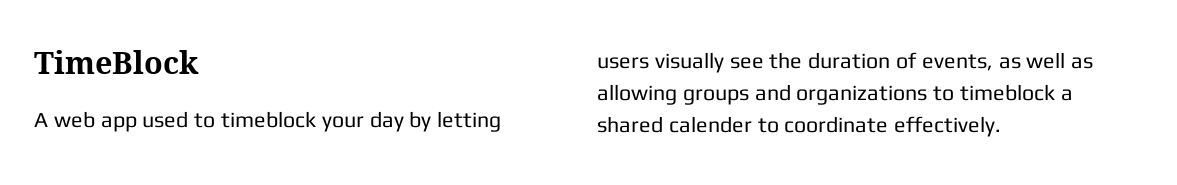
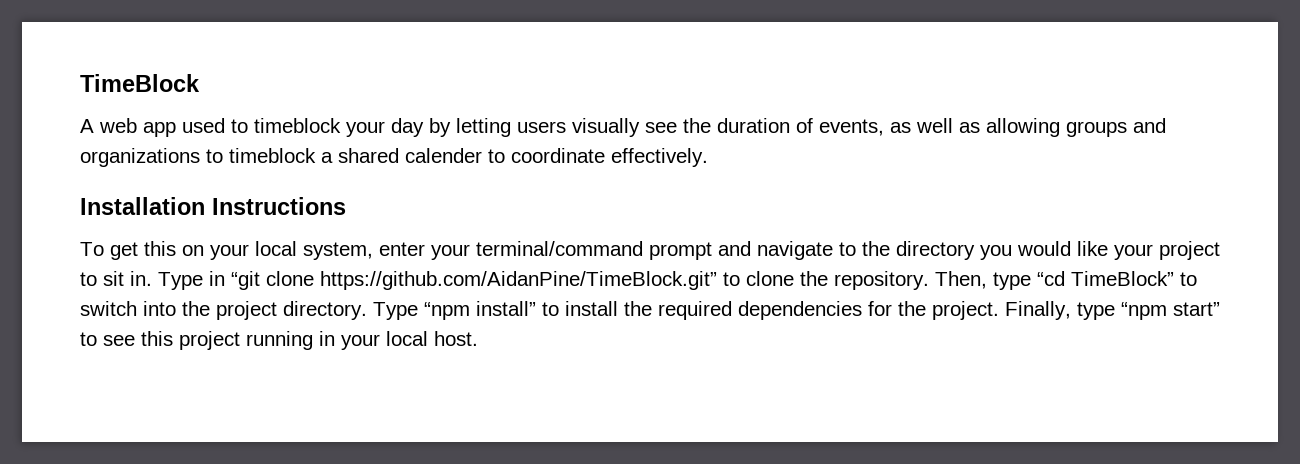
+ Installation Instructions
+ To get this on your local system, enter your terminal/command prompt and navigate to the directory you would like your project to sit in. Type in “git clone https://github.com/AidanPine/TimeBlock.git” to clone the repository. Then, type “cd TimeBlock” to switch into the project directory. Type “npm install” to install the required dependencies for the project. Finally, type “npm start” to see this project running in your local host.

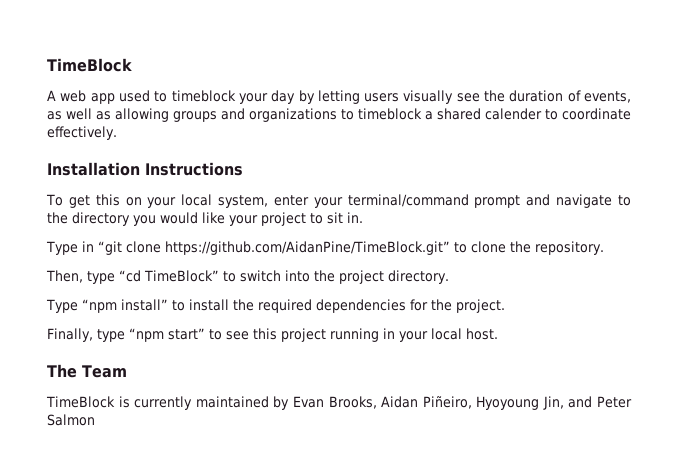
- To get this on your local system, enter your terminal/command prompt and navigate to the directory you would like your project to sit in. Type in “git clone https://github.com/AidanPine/TimeBlock.git” to clone the repository. Then, type “cd TimeBlock” to switch into the project directory. Type “npm install” to install the required dependencies for the project. Finally, type “npm start” to see this project running in your local host.
+ To get this on your local system, enter your terminal/command prompt and navigate to the directory you would like your project to sit in.
+ Type in “git clone https://github.com/AidanPine/TimeBlock.git” to clone the repository.
+ Then, type “cd TimeBlock” to switch into the project directory.
+ Type “npm install” to install the required dependencies for the project.
+ Finally, type “npm start” to see this project running in your local host.
+ The Team
+ TimeBlock is currently maintained by Evan Brooks, Aidan Piñeiro, Hyoyoung Jin, and Peter Salmon

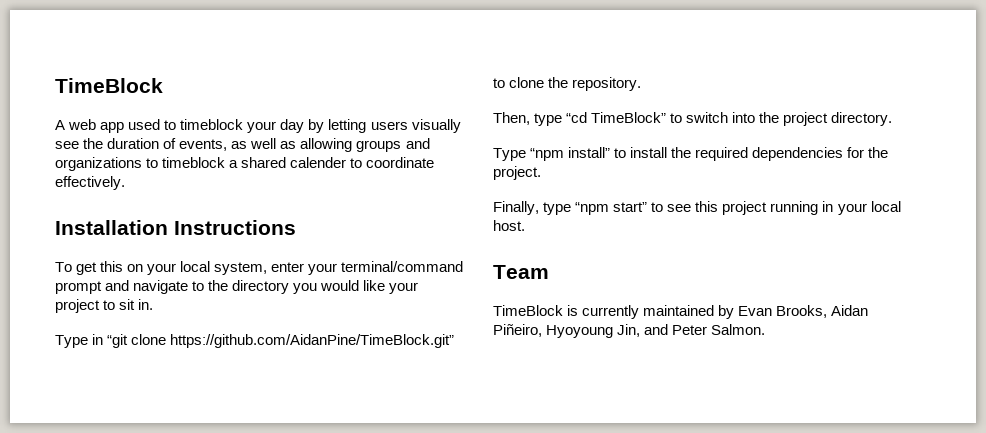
- The Team
+ Team
- TimeBlock is currently maintained by Evan Brooks, Aidan Piñeiro, Hyoyoung Jin, and Peter Salmon
+ TimeBlock is currently maintained by Evan Brooks, Aidan Piñeiro, Hyoyoung Jin, and Peter Salmon.

